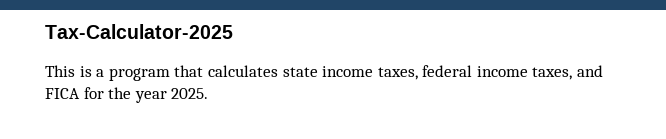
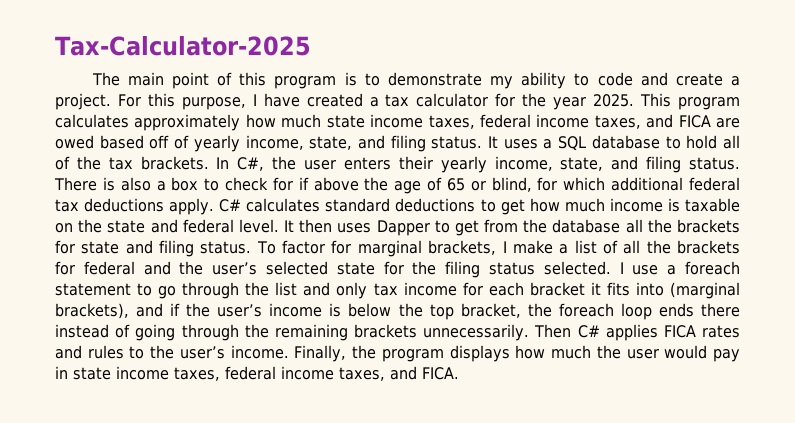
- This is a program that calculates state income taxes, federal income taxes, and FICA for the year 2025.
+ The main point of this program is to demonstrate my ability to code and create a project. For this purpose, I have created a tax calculator for the year 2025. This program calculates approximately how much state income taxes, federal income taxes, and FICA are owed based off of yearly income, state, and filing status. It uses a SQL database to hold all of the tax brackets. In C#, the user enters their yearly income, state, and filing status. There is also a box to check for if above the age of 65 or blind, for which additional federal tax deductions apply. C# calculates standard deductions to get how much income is taxable on the state and federal level. It then uses Dapper to get from the database all the brackets for state and filing status. To factor for marginal brackets, I make a list of all the brackets for federal and the user’s selected state for the filing status selected. I use a foreach statement to go through the list and only tax income for each bracket it fits into (marginal brackets), and if the user’s income is below the top bracket, the foreach loop ends there instead of going through the remaining brackets unnecessarily. Then C# applies FICA rates and rules to the user’s income. Finally, the program displays how much the user would pay in state income taxes, federal income taxes, and FICA.

